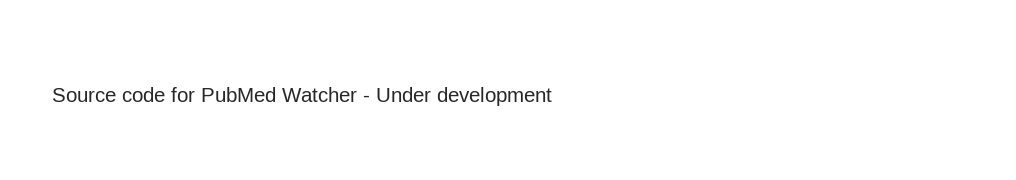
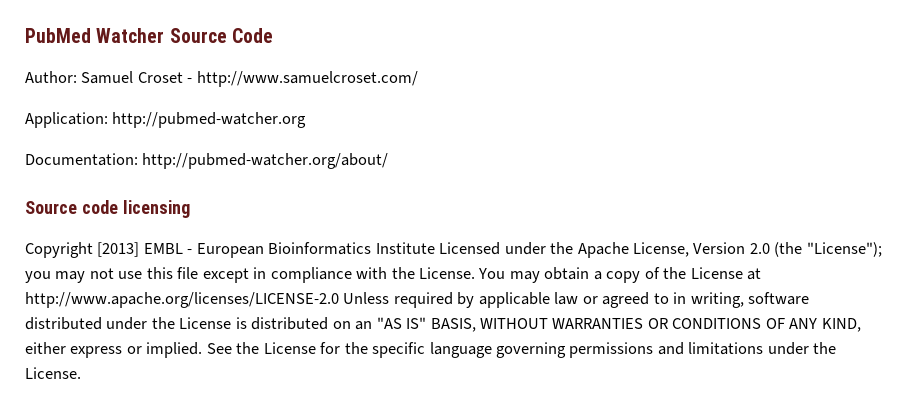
- Source code for PubMed Watcher - Under development
+ PubMed Watcher Source Code
+ Author: Samuel Croset - http://www.samuelcroset.com/
+ Application: http://pubmed-watcher.org
+ Documentation: http://pubmed-watcher.org/about/
+ Source code licensing
+ Copyright [2013] EMBL - European Bioinformatics Institute Licensed under the Apache License, Version 2.0 (the "License"); you may not use this file except in compliance with the License. You may obtain a copy of the License at http://www.apache.org/licenses/LICENSE-2.0 Unless required by applicable law or agreed to in writing, software distributed under the License is distributed on an "AS IS" BASIS, WITHOUT WARRANTIES OR CONDITIONS OF ANY KIND, either express or implied. See the License for the specific language governing permissions and limitations under the License.

